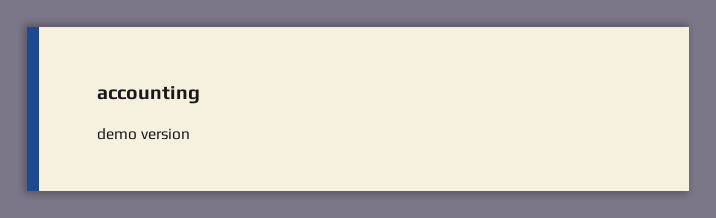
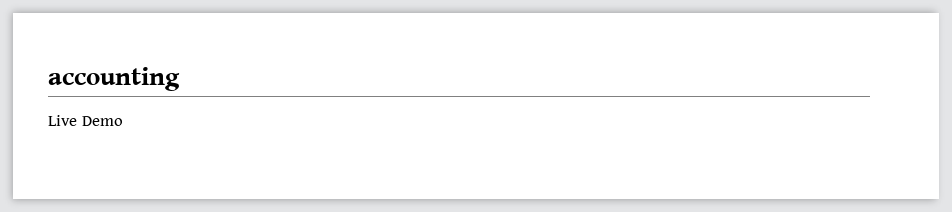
- demo version
+ Live Demo

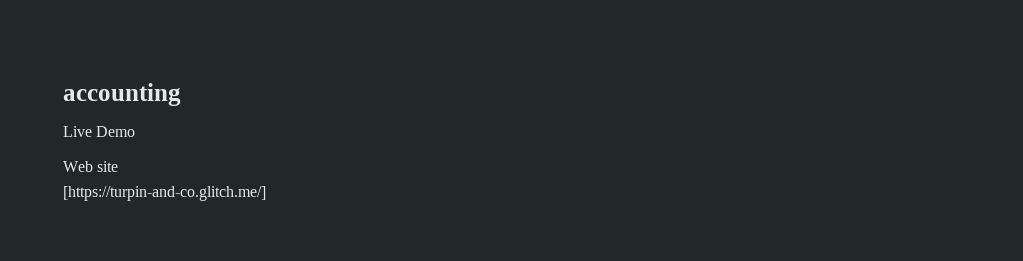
+ Web site
+ [https://turpin-and-co.glitch.me/]

